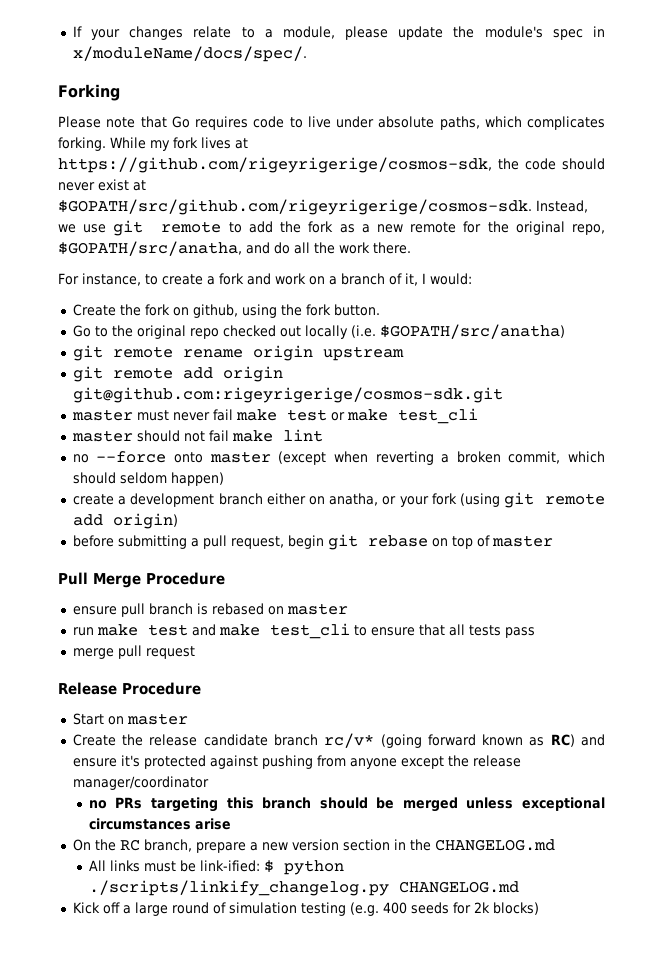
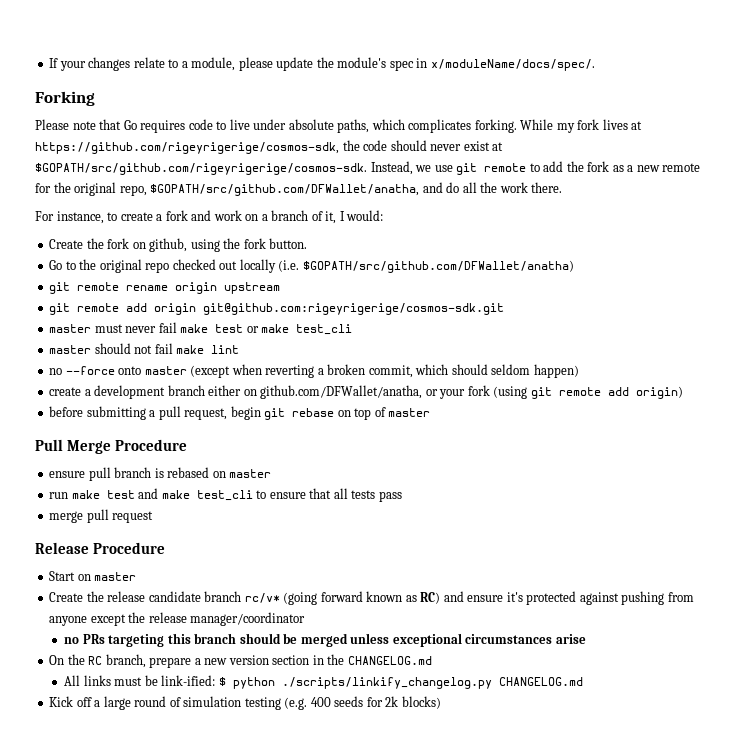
- While my fork lives at https://github.com/rigeyrigerige/cosmos-sdk, the code should never exist at $GOPATH/src/github.com/rigeyrigerige/cosmos-sdk. Instead, we use git remote to add the fork as a new remote for the original repo, $GOPATH/src/anatha, and do all the work there.
+ While my fork lives at https://github.com/rigeyrigerige/cosmos-sdk, the code should never exist at $GOPATH/src/github.com/rigeyrigerige/cosmos-sdk. Instead, we use git remote to add the fork as a new remote for the original repo, $GOPATH/src/github.com/DFWallet/anatha, and do all the work there.
- Go to the original repo checked out locally (i.e. $GOPATH/src/anatha)
+ Go to the original repo checked out locally (i.e. $GOPATH/src/github.com/DFWallet/anatha)
- create a development branch either on anatha, or your fork (using git remote add origin)
+ create a development branch either on github.com/DFWallet/anatha, or your fork (using git remote add origin)

